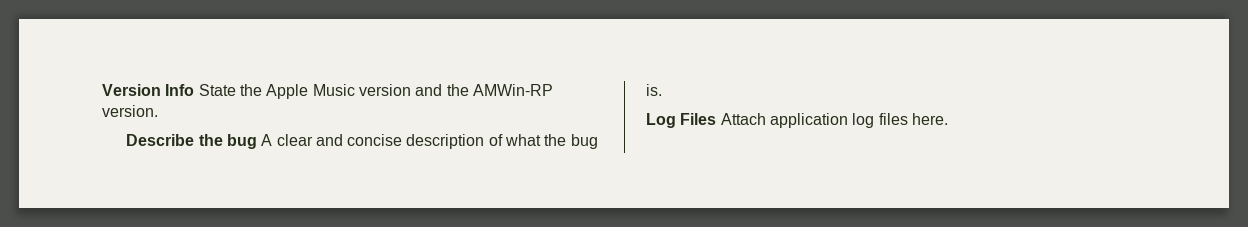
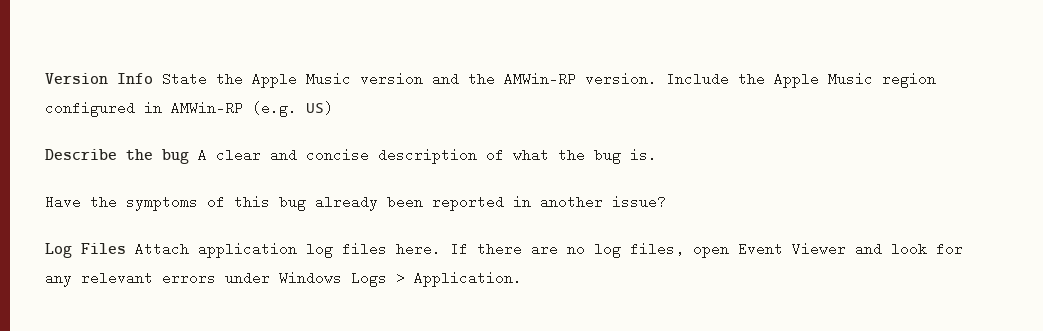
+ Include the Apple Music region configured in AMWin-RP (e.g. US)
+ Have the symptoms of this bug already been reported in another issue?
+ If there are no log files, open Event Viewer and look for any relevant errors under Windows Logs > Application.

